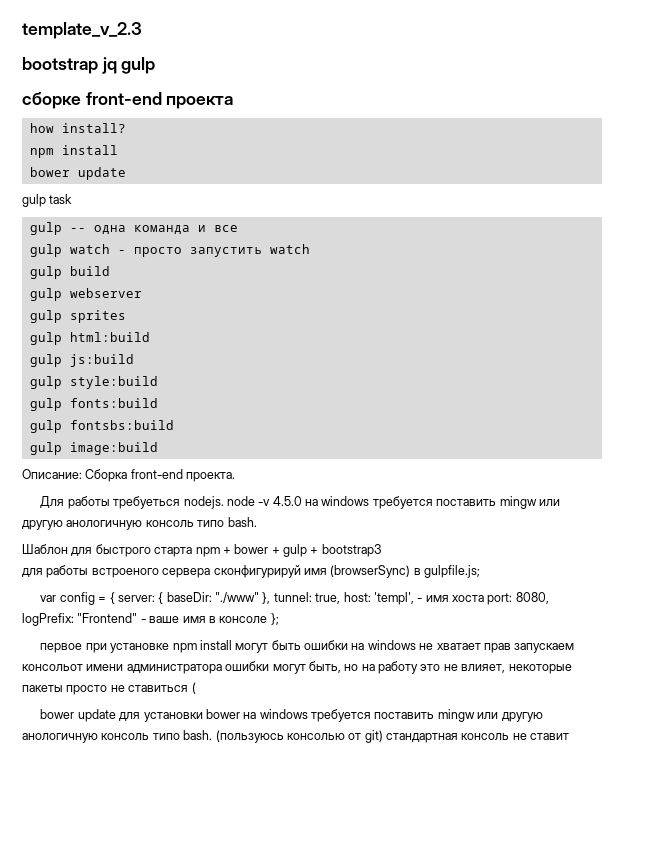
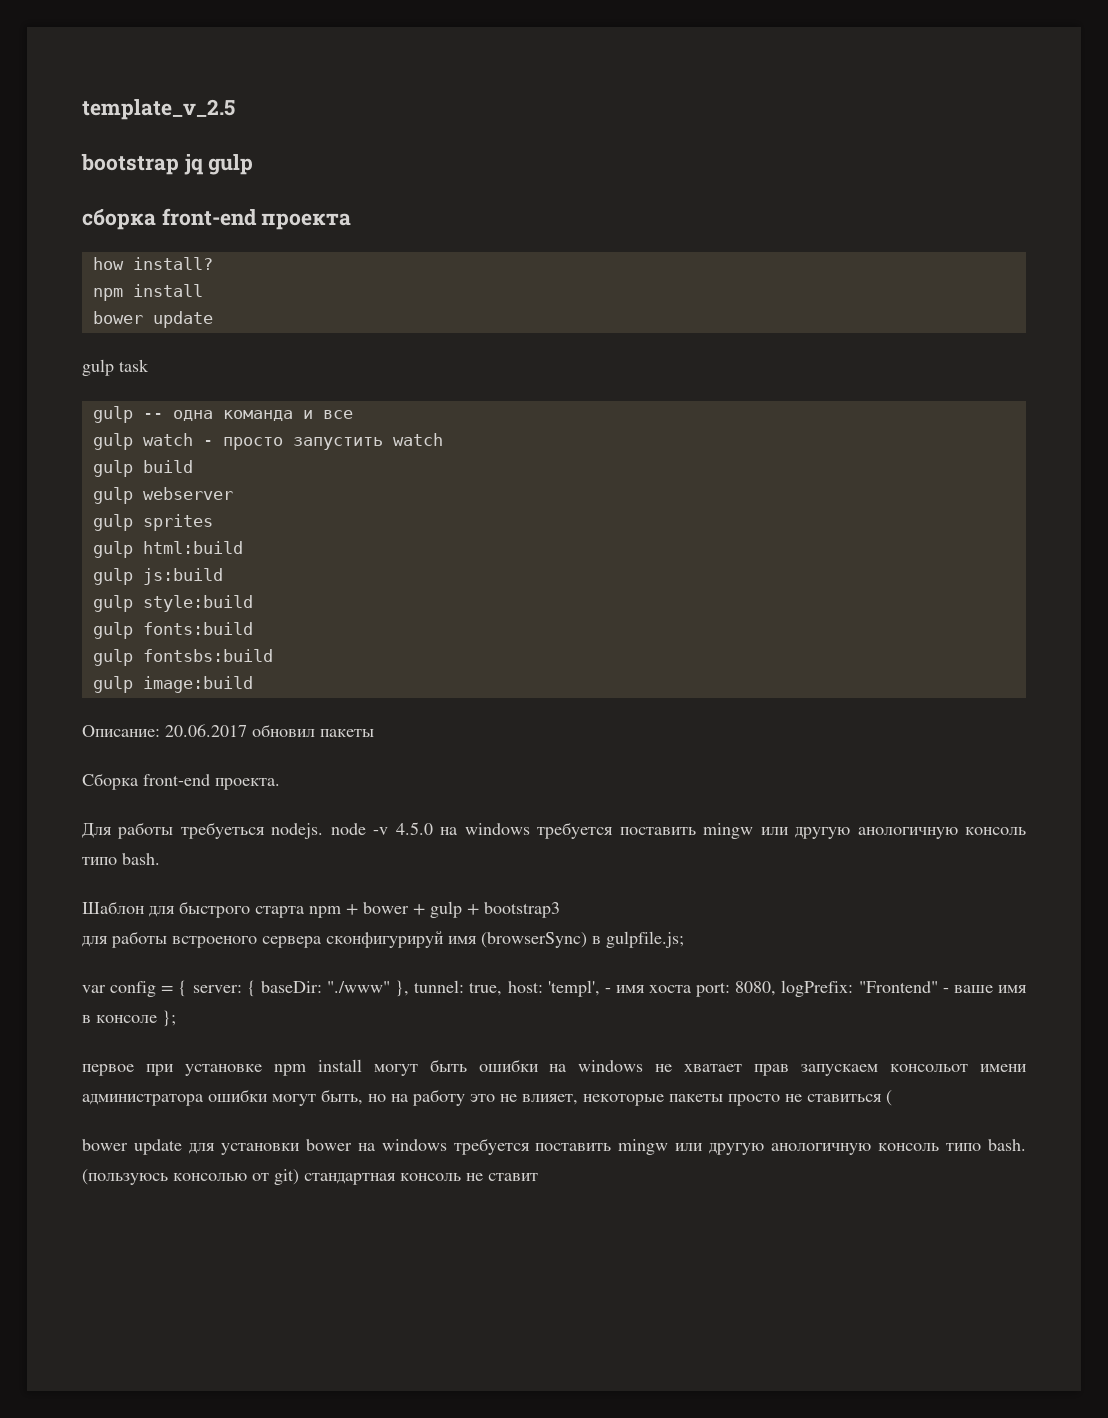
- template_v_2.3
+ template_v_2.5
- сборке front-end проекта
+ сборка front-end проекта
- Описание: Сборка front-end проекта.
+ Описание: 20.06.2017 обновил пакеты
+ Сборка front-end проекта.

